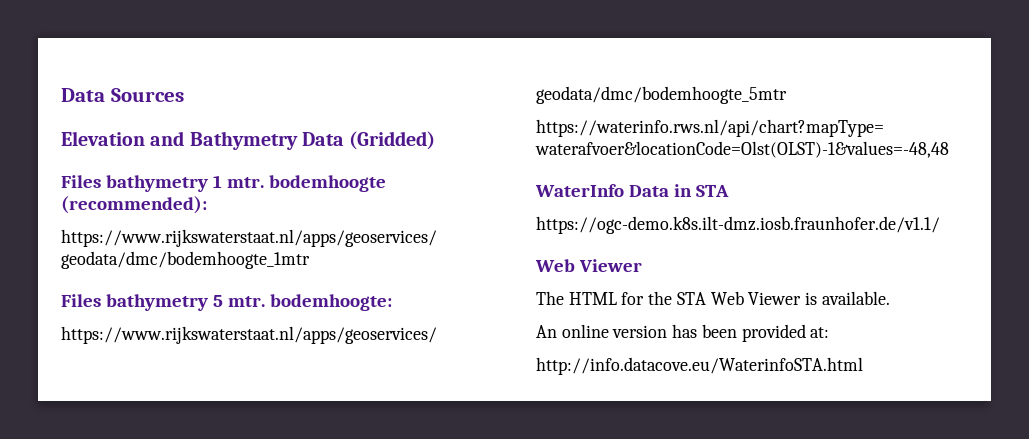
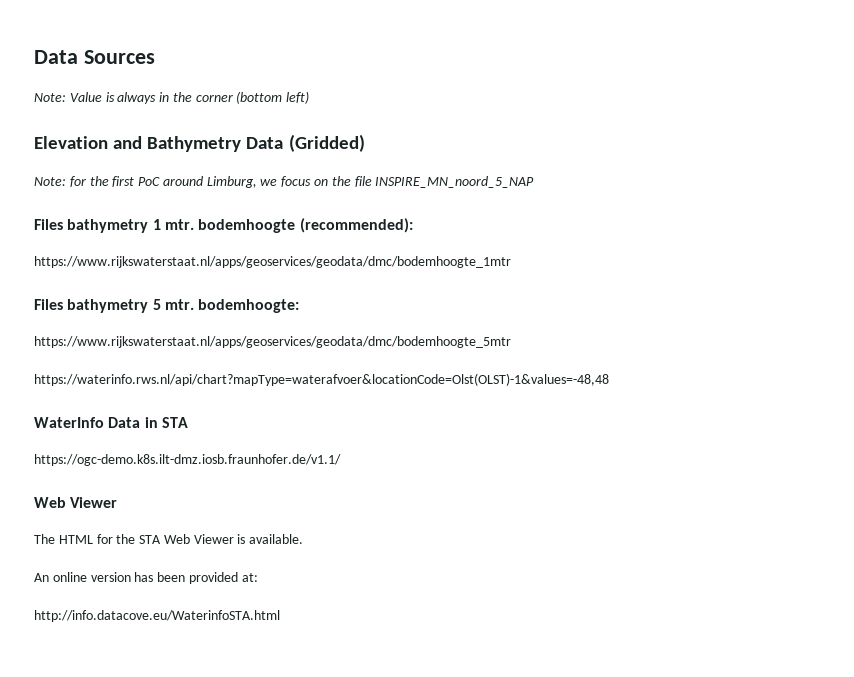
+ Note: Value is always in the corner (bottom left)
+ Note: for the first PoC around Limburg, we focus on the file INSPIRE_MN_noord_5_NAP

